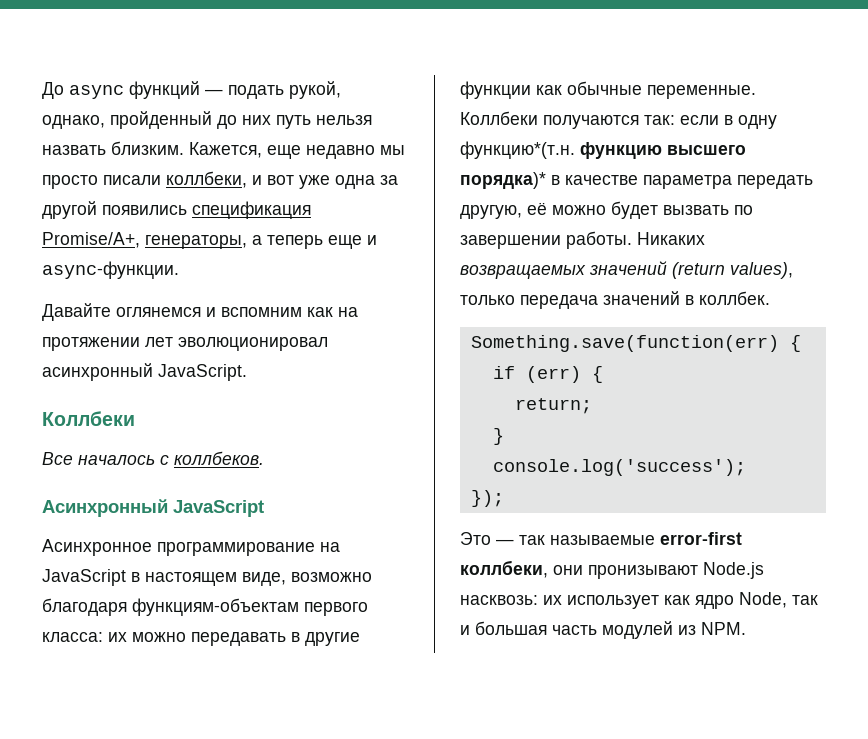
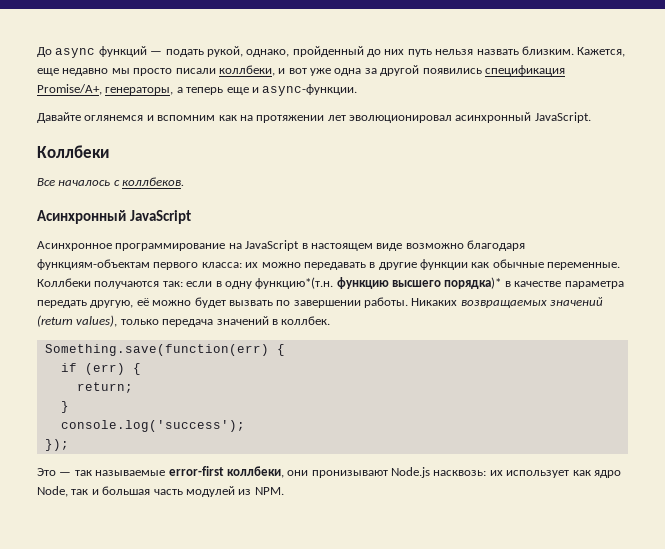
- Асинхронное программирование на JavaScript в настоящем виде, возможно благодаря функциям-объектам первого класса: их можно передавать в другие функции как обычные переменные.
+ Асинхронное программирование на JavaScript в настоящем виде возможно благодаря функциям-объектам первого класса: их можно передавать в другие функции как обычные переменные.

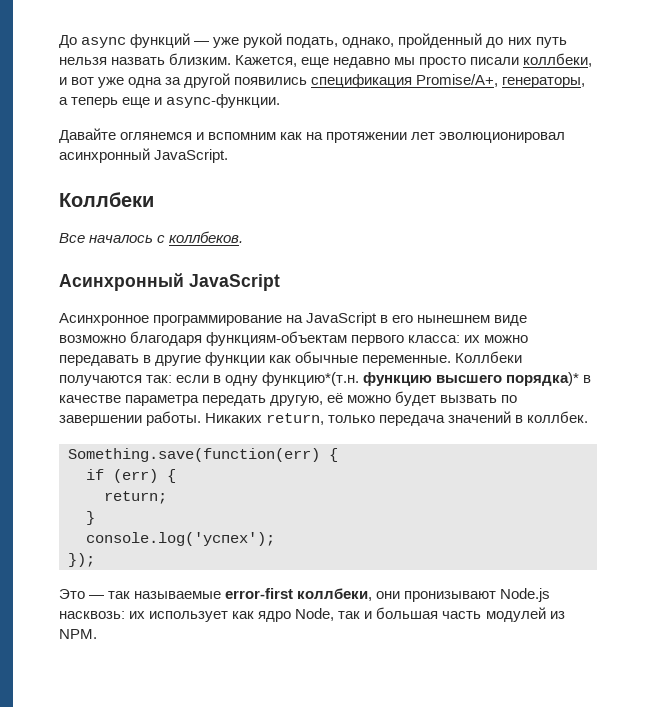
- До async функций — подать рукой, однако, пройденный до них путь нельзя назвать близким.
+ До async функций — уже рукой подать, однако, пройденный до них путь нельзя назвать близким.
- Асинхронное программирование на JavaScript в настоящем виде возможно благодаря функциям-объектам первого класса: их можно передавать в другие функции как обычные переменные.
+ Асинхронное программирование на JavaScript в его нынешнем виде возможно благодаря функциям-объектам первого класса: их можно передавать в другие функции как обычные переменные.
- Никаких возвращаемых значений (return values), только передача значений в коллбек.
+ Никаких return, только передача значений в коллбек.
- console.log('success');
+ console.log('успех');

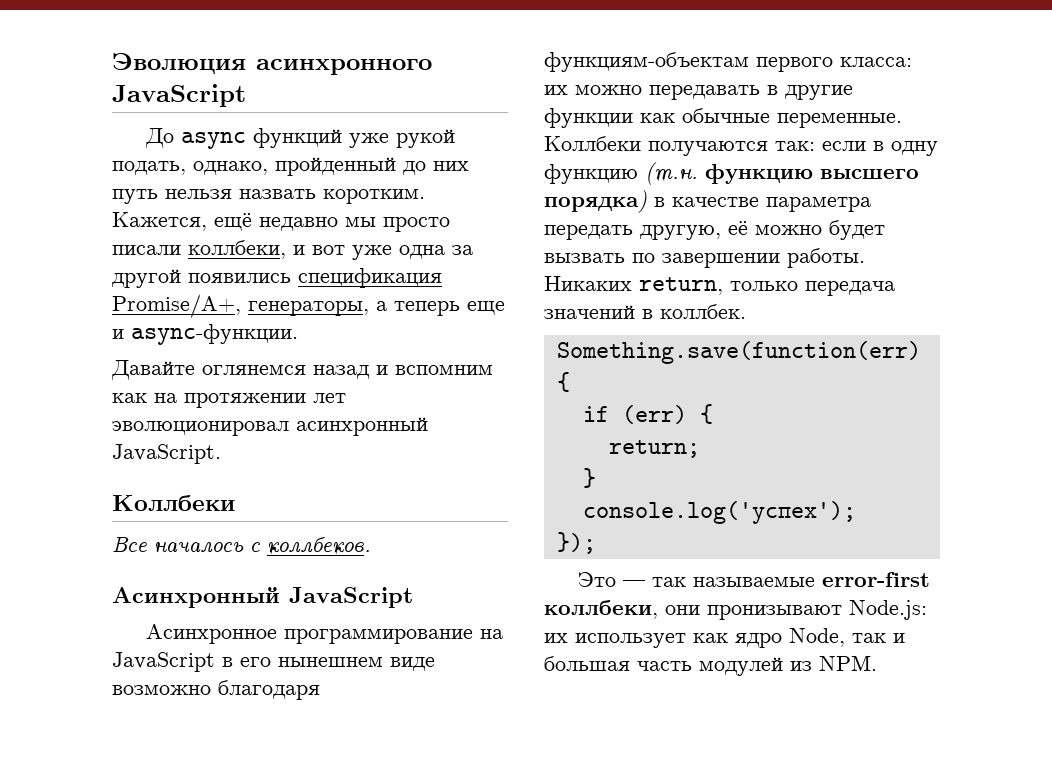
+ Эволюция асинхронного JavaScript
- До async функций — уже рукой подать, однако, пройденный до них путь нельзя назвать близким. Кажется, еще недавно мы просто писали коллбеки, и вот уже одна за другой появились спецификация Promise/A+, генераторы, а теперь еще и async-функции.
+ До async функций уже рукой подать, однако, пройденный до них путь нельзя назвать коротким. Кажется, ещё недавно мы просто писали коллбеки, и вот уже одна за другой появились спецификация Promise/A+, генераторы, а теперь еще и async-функции.
- Давайте оглянемся и вспомним как на протяжении лет эволюционировал асинхронный JavaScript.
+ Давайте оглянемся назад и вспомним как на протяжении лет эволюционировал асинхронный JavaScript.
- Коллбеки получаются так: если в одну функцию*(т.н. функцию высшего порядка)* в качестве параметра передать другую, её можно будет вызвать по завершении работы.
+ Коллбеки получаются так: если в одну функцию (т.н. функцию высшего порядка) в качестве параметра передать другую, её можно будет вызвать по завершении работы.
- Это — так называемые error-first коллбеки, они пронизывают Node.js насквозь: их использует как ядро Node, так и большая часть модулей из NPM.
+ Это — так называемые error-first коллбеки, они пронизывают Node.js: их использует как ядро Node, так и большая часть модулей из NPM.

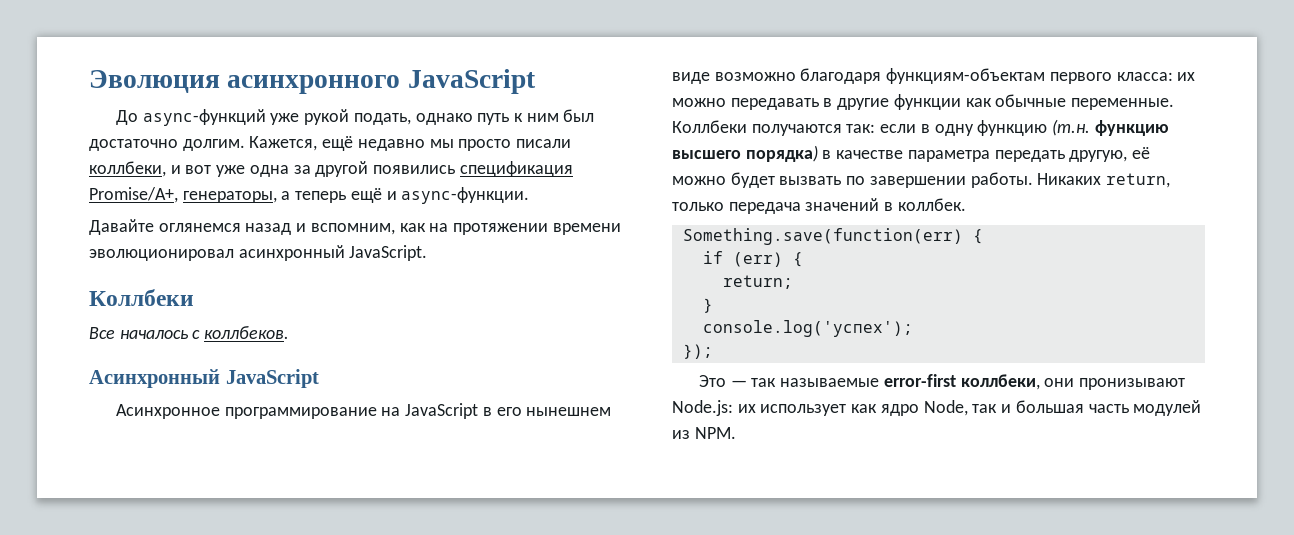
- До async функций уже рукой подать, однако, пройденный до них путь нельзя назвать коротким.
+ До async-функций уже рукой подать, однако путь к ним был достаточно долгим.
- Кажется, ещё недавно мы просто писали коллбеки, и вот уже одна за другой появились спецификация Promise/A+, генераторы, а теперь еще и async-функции.
+ Кажется, ещё недавно мы просто писали коллбеки, и вот уже одна за другой появились спецификация Promise/A+, генераторы, а теперь ещё и async-функции.
- Давайте оглянемся назад и вспомним как на протяжении лет эволюционировал асинхронный JavaScript.
+ Давайте оглянемся назад и вспомним, как на протяжении времени эволюционировал асинхронный JavaScript.

